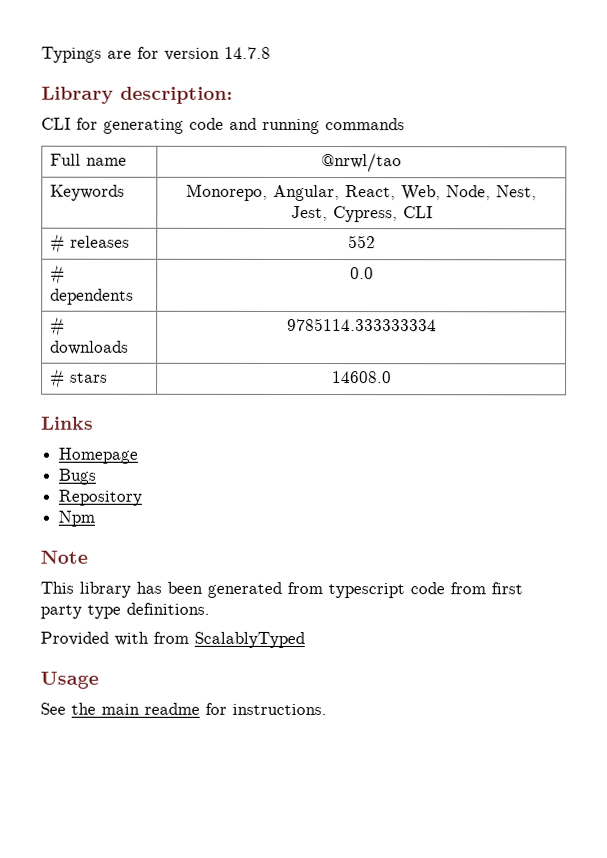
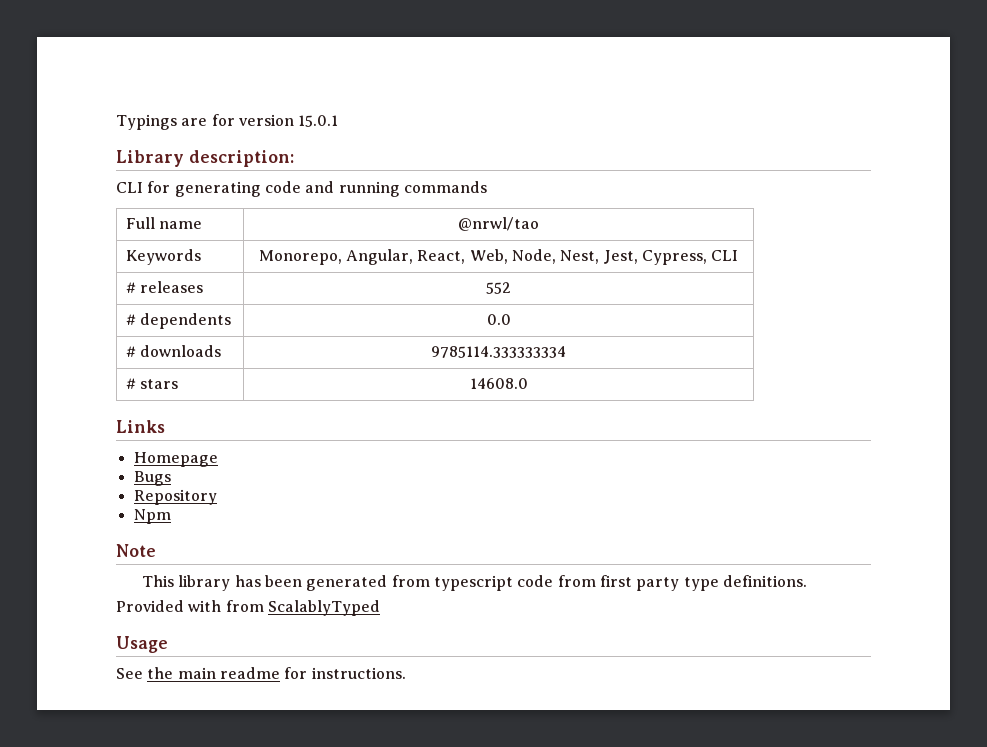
- Typings are for version 14.7.8
+ Typings are for version 15.0.1

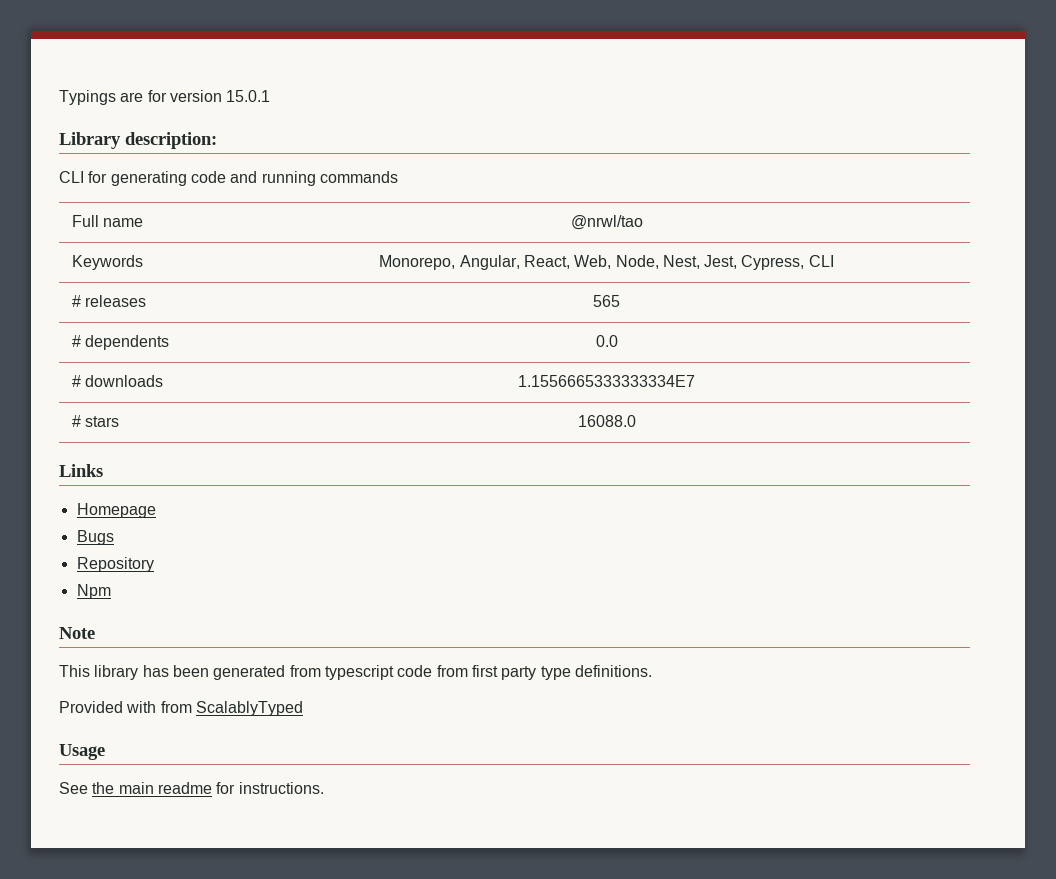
- # releases | 552
+ # releases | 565
- # downloads | 9785114.333333334
+ # downloads | 1.1556665333333334E7
- # stars | 14608.0
+ # stars | 16088.0

